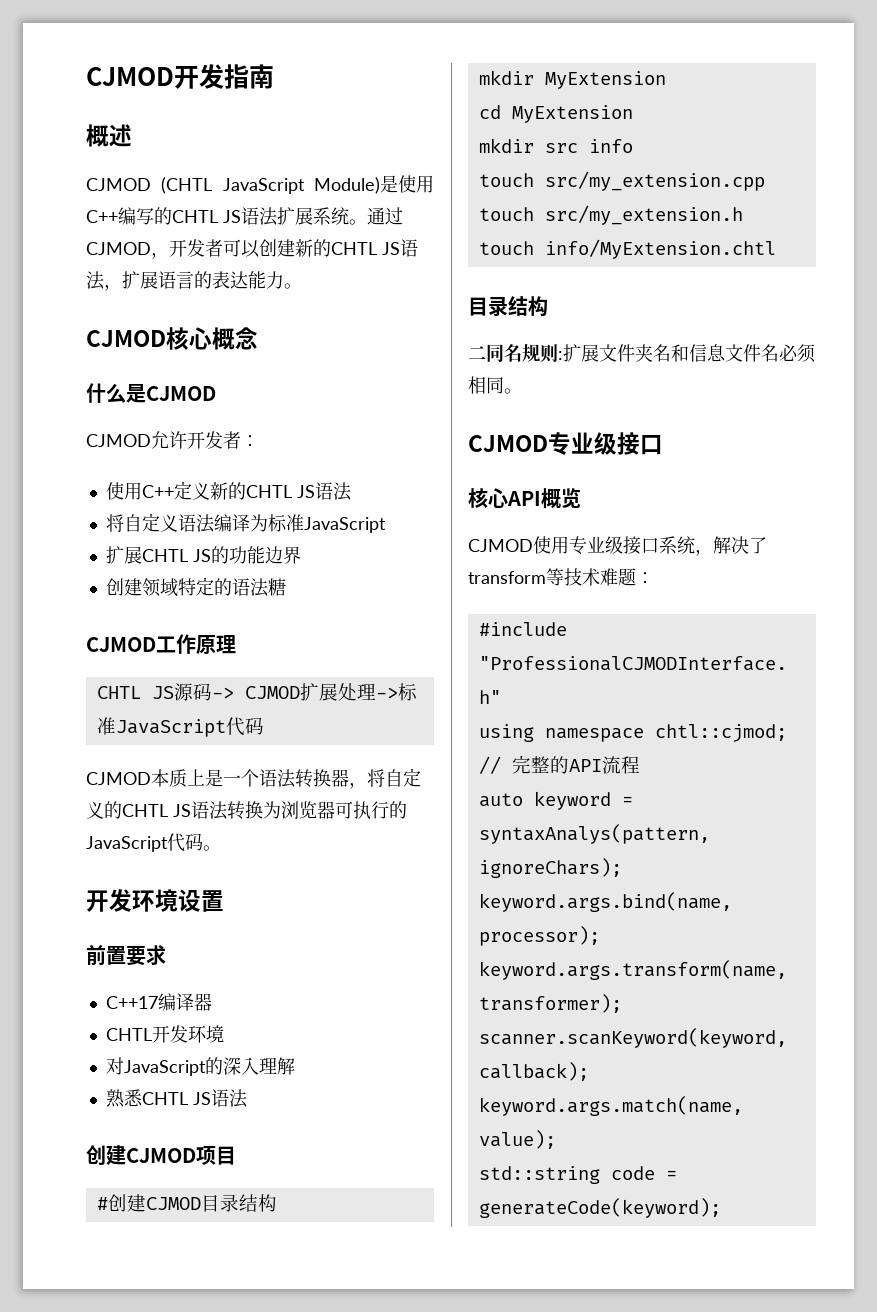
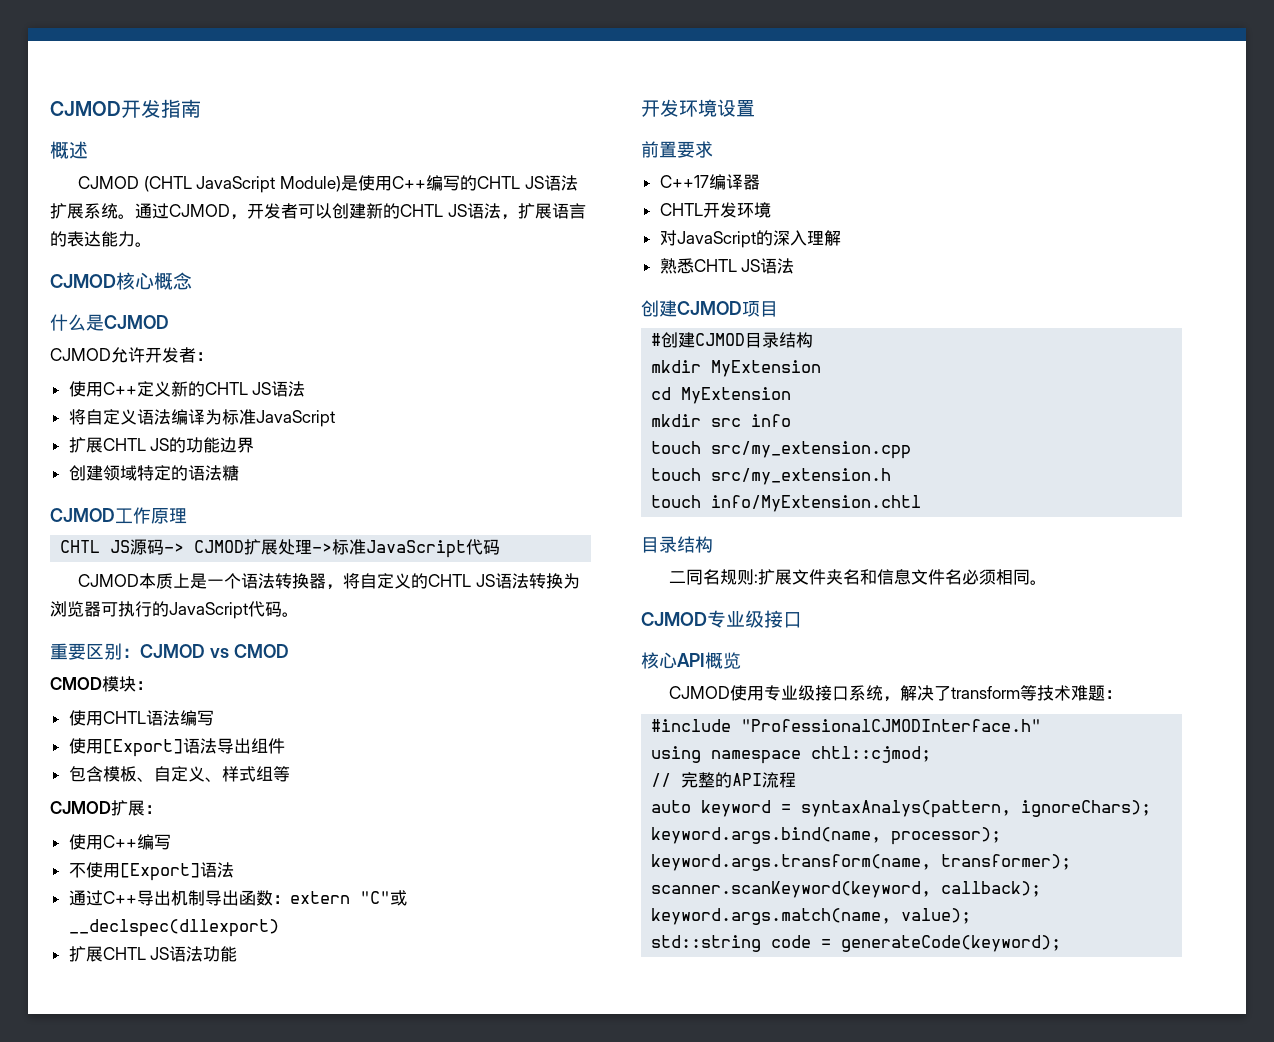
+ 重要区别：CJMOD vs CMOD
+ CMOD模块：
+ 使用CHTL语法编写
+ 使用[Export]语法导出组件
+ 包含模板、自定义、样式组等
+ CJMOD扩展：
+ 使用C++编写
+ 不使用[Export]语法
+ 通过C++导出机制导出函数：extern "C"或__declspec(dllexport)
+ 扩展CHTL JS语法功能

